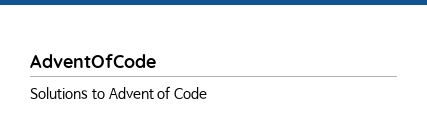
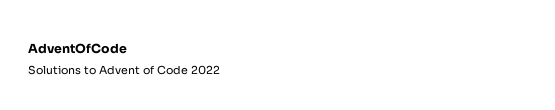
- Solutions to Advent of Code
+ Solutions to Advent of Code 2022

